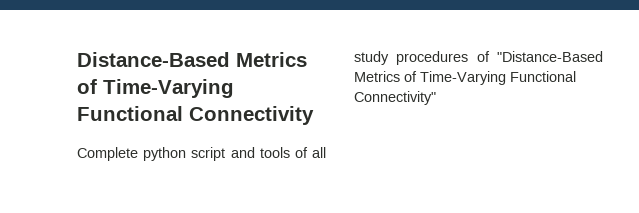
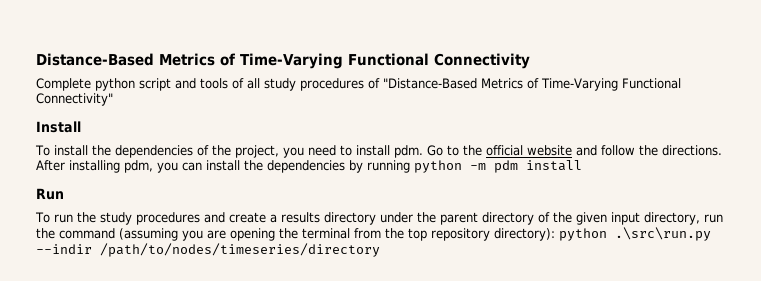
+ Install
+ To install the dependencies of the project, you need to install pdm. Go to the official website and follow the directions. After installing pdm, you can install the dependencies by running python -m pdm install
+ Run
+ To run the study procedures and create a results directory under the parent directory of the given input directory, run the command (assuming you are opening the terminal from the top repository directory): python .\src\run.py --indir /path/to/nodes/timeseries/directory

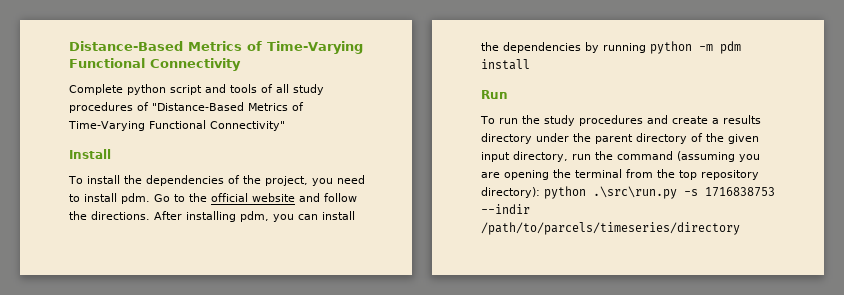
- To run the study procedures and create a results directory under the parent directory of the given input directory, run the command (assuming you are opening the terminal from the top repository directory): python .\src\run.py --indir /path/to/nodes/timeseries/directory
+ To run the study procedures and create a results directory under the parent directory of the given input directory, run the command (assuming you are opening the terminal from the top repository directory): python .\src\run.py -s 1716838753 --indir /path/to/parcels/timeseries/directory

